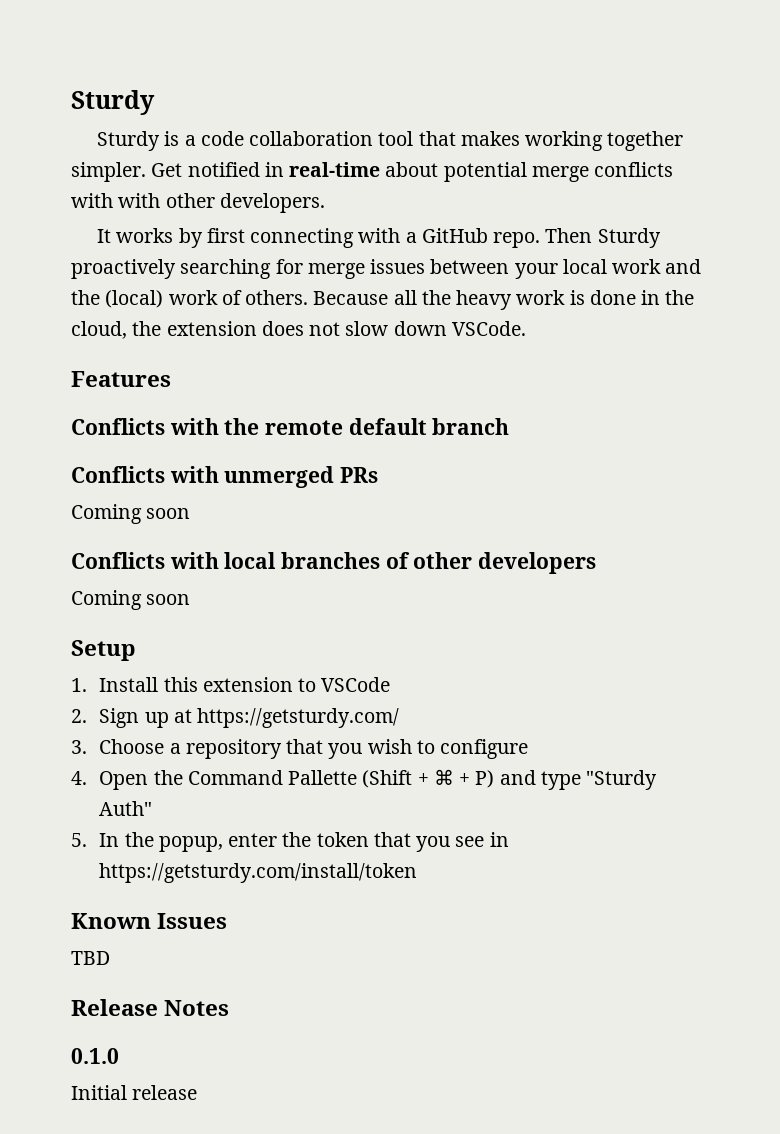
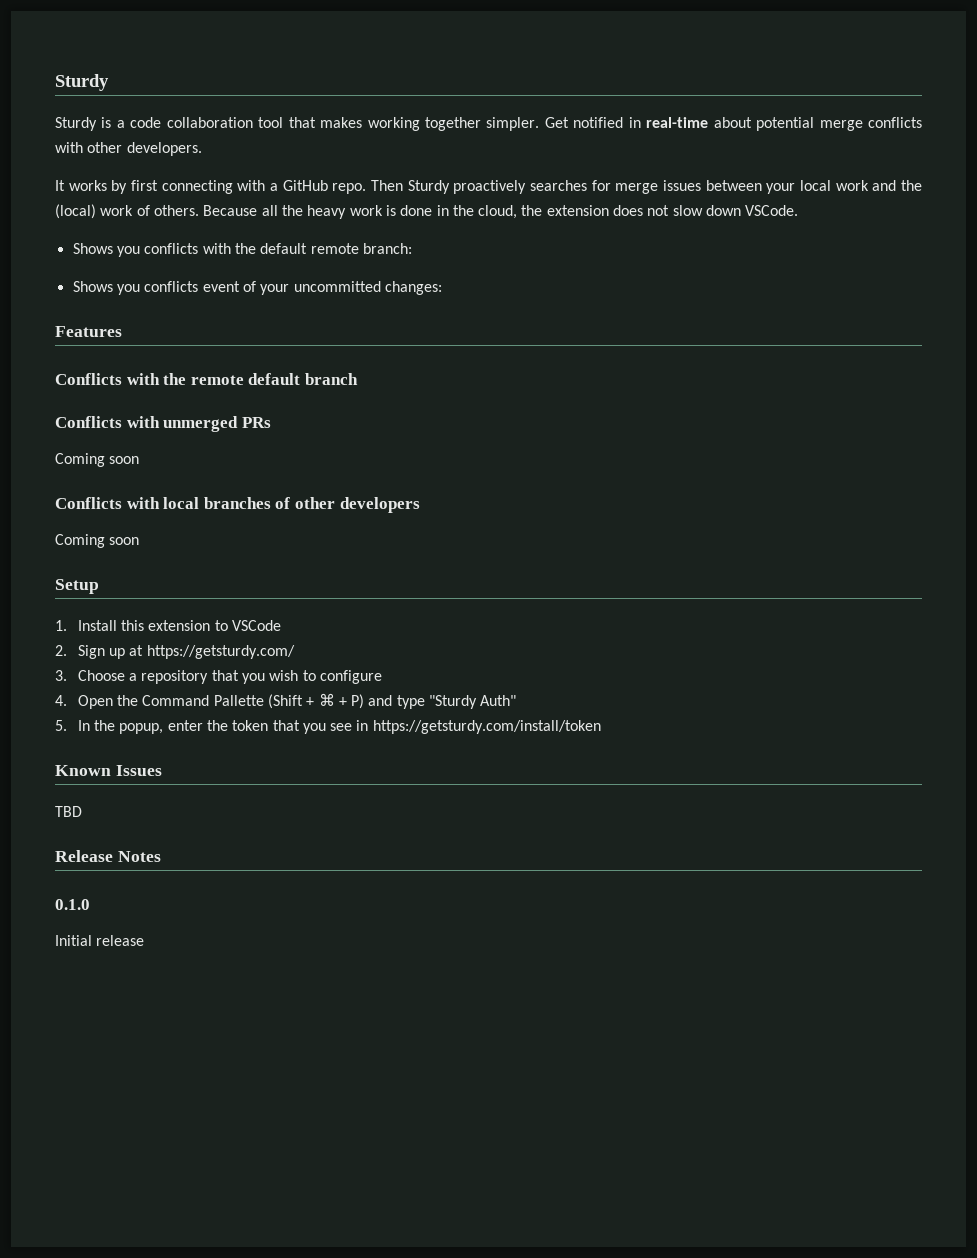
- Get notified in real-time about potential merge conflicts with with other developers.
+ Get notified in real-time about potential merge conflicts with other developers.
- Then Sturdy proactively searching for merge issues between your local work and the (local) work of others.
+ Then Sturdy proactively searches for merge issues between your local work and the (local) work of others.
+ Shows you conflicts with the default remote branch:
+ Shows you conflicts event of your uncommitted changes:

